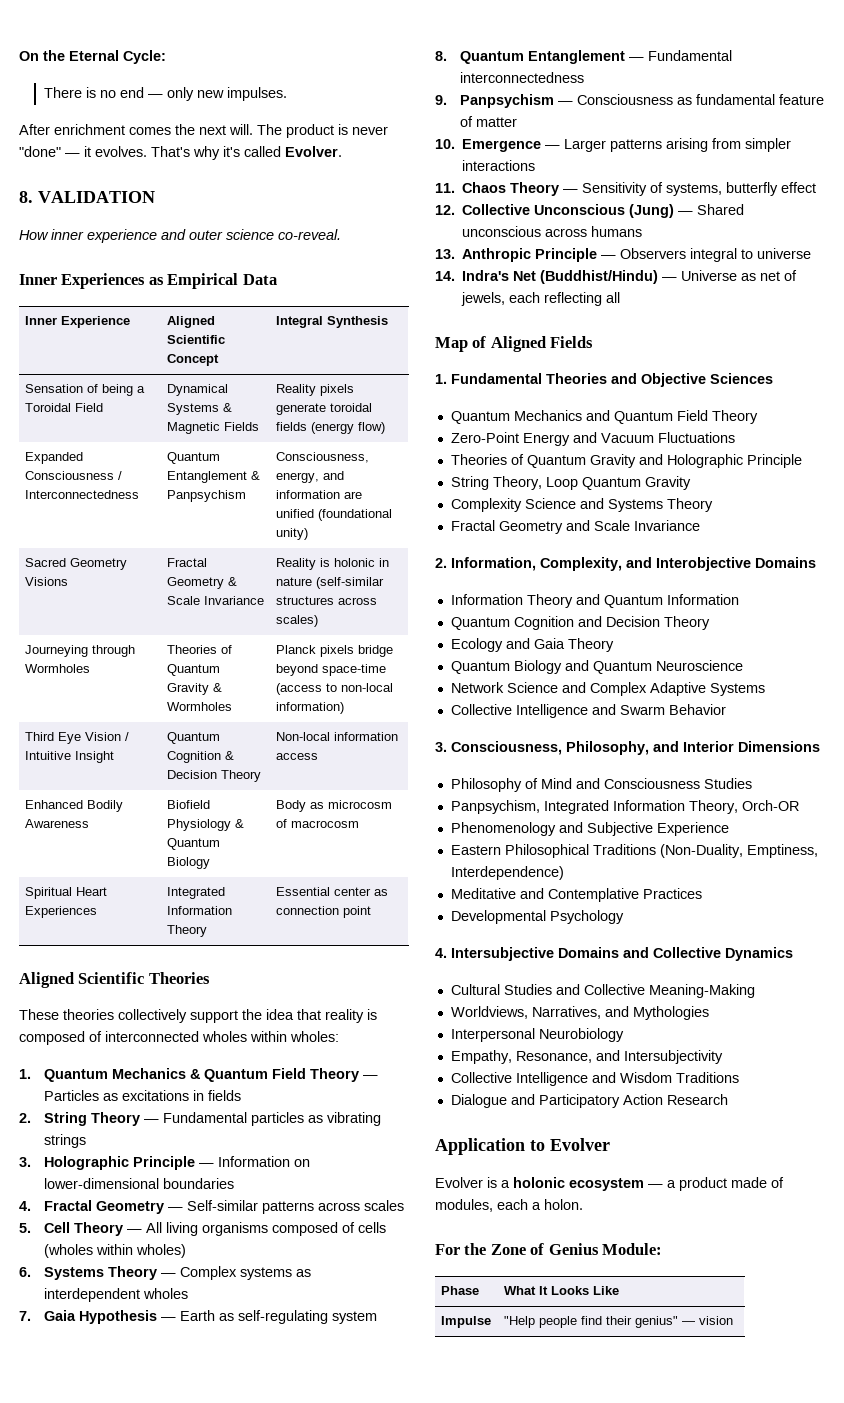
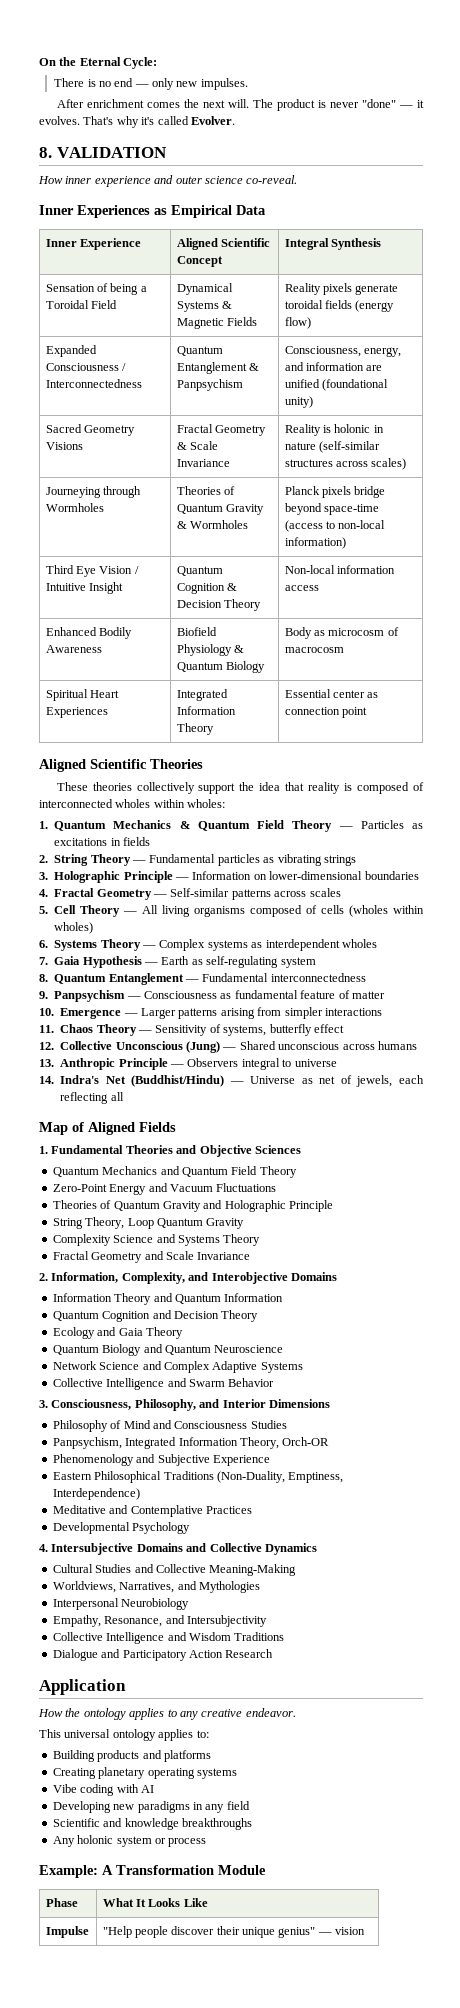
- Application to Evolver
- Evolver is a holonic ecosystem — a product made of modules, each a holon.
- For the Zone of Genius Module:
+ Application
+ How the ontology applies to any creative endeavor.
+ This universal ontology applies to:
+ Building products and platforms
+ Creating planetary operating systems
+ Vibe coding with AI
+ Developing new paradigms in any field
+ Scientific and knowledge breakthroughs
+ Any holonic system or process
+ Example: A Transformation Module
- Impulse | "Help people find their genius" — vision
+ Impulse | "Help people discover their unique genius" — vision

